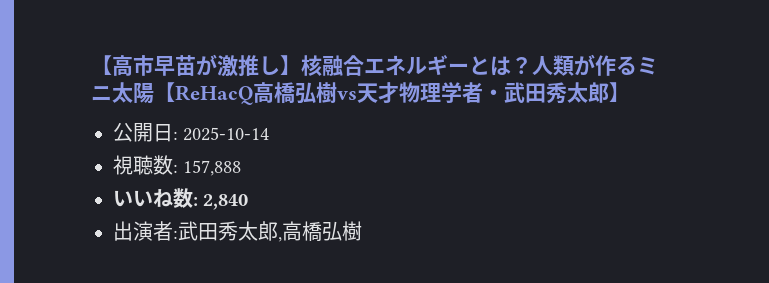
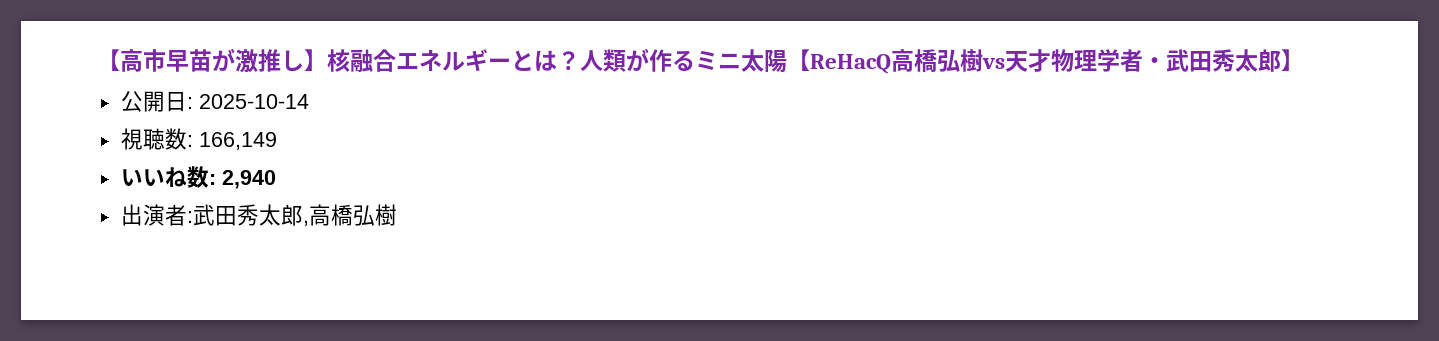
- 視聴数: 157,888
+ 視聴数: 166,149
- いいね数: 2,840
+ いいね数: 2,940

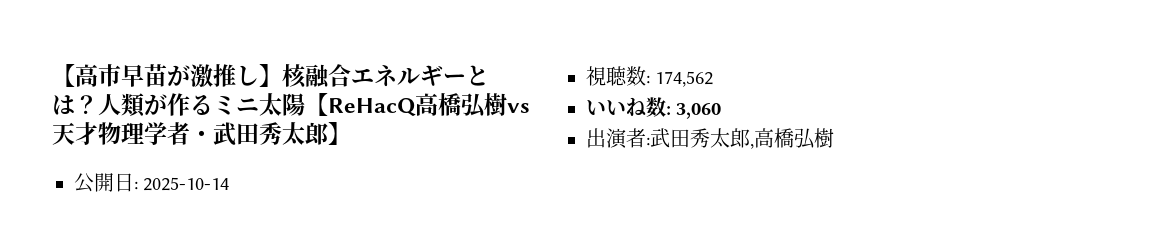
- 視聴数: 166,149
+ 視聴数: 174,562
- いいね数: 2,940
+ いいね数: 3,060

